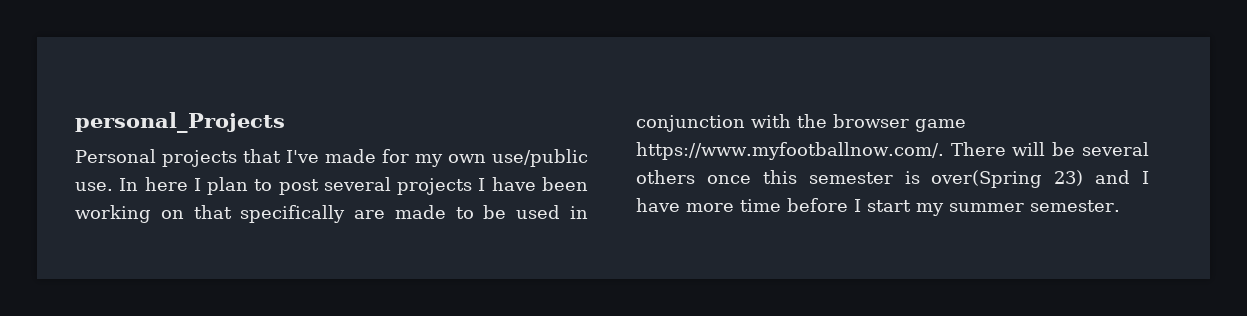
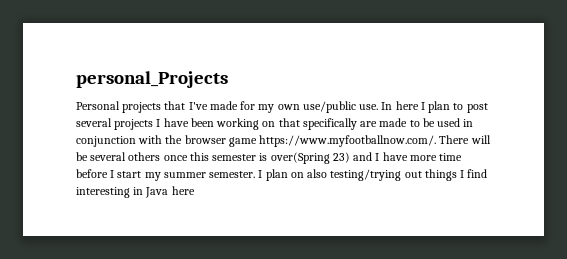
+ I plan on also testing/trying out things I find interesting in Java here

